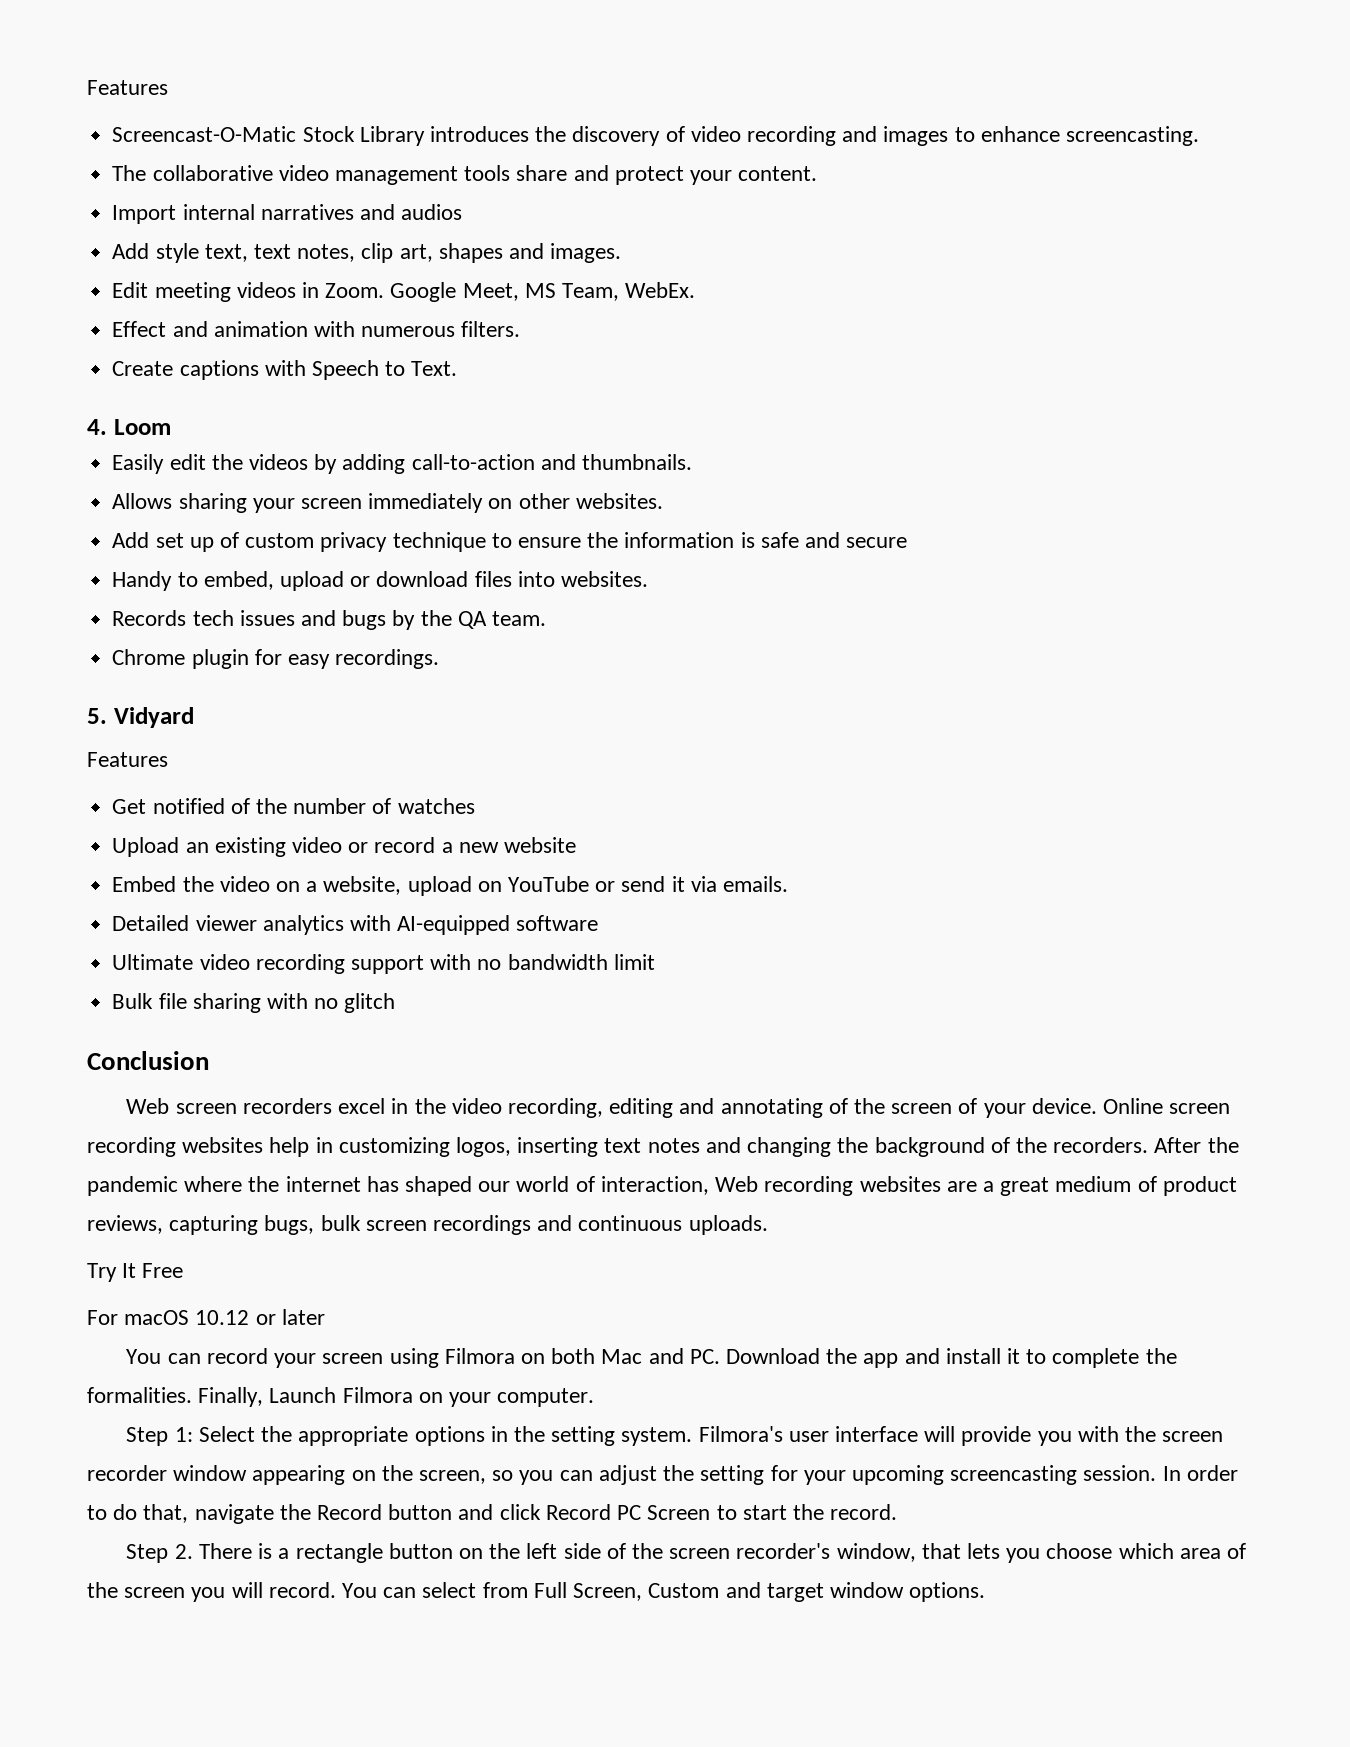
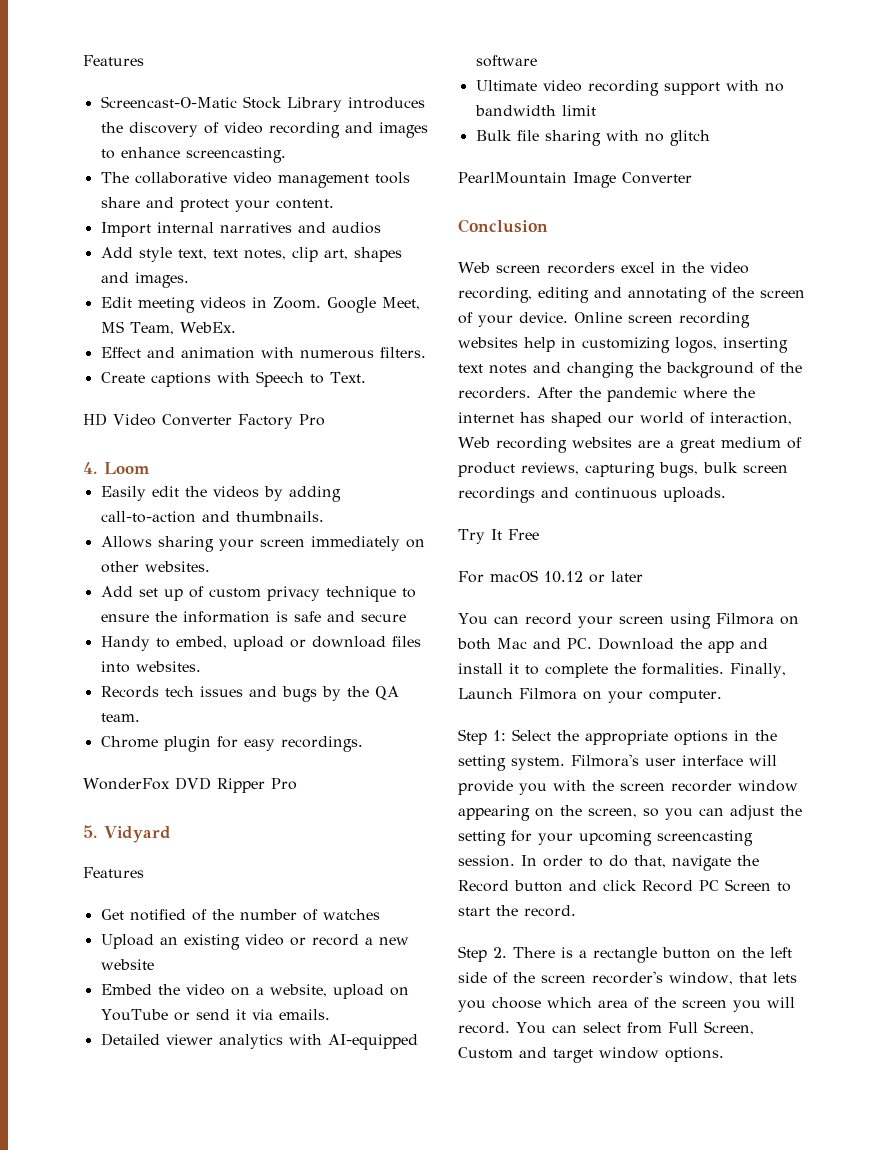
+ HD Video Converter Factory Pro
+ WonderFox DVD Ripper Pro
+ PearlMountain Image Converter

